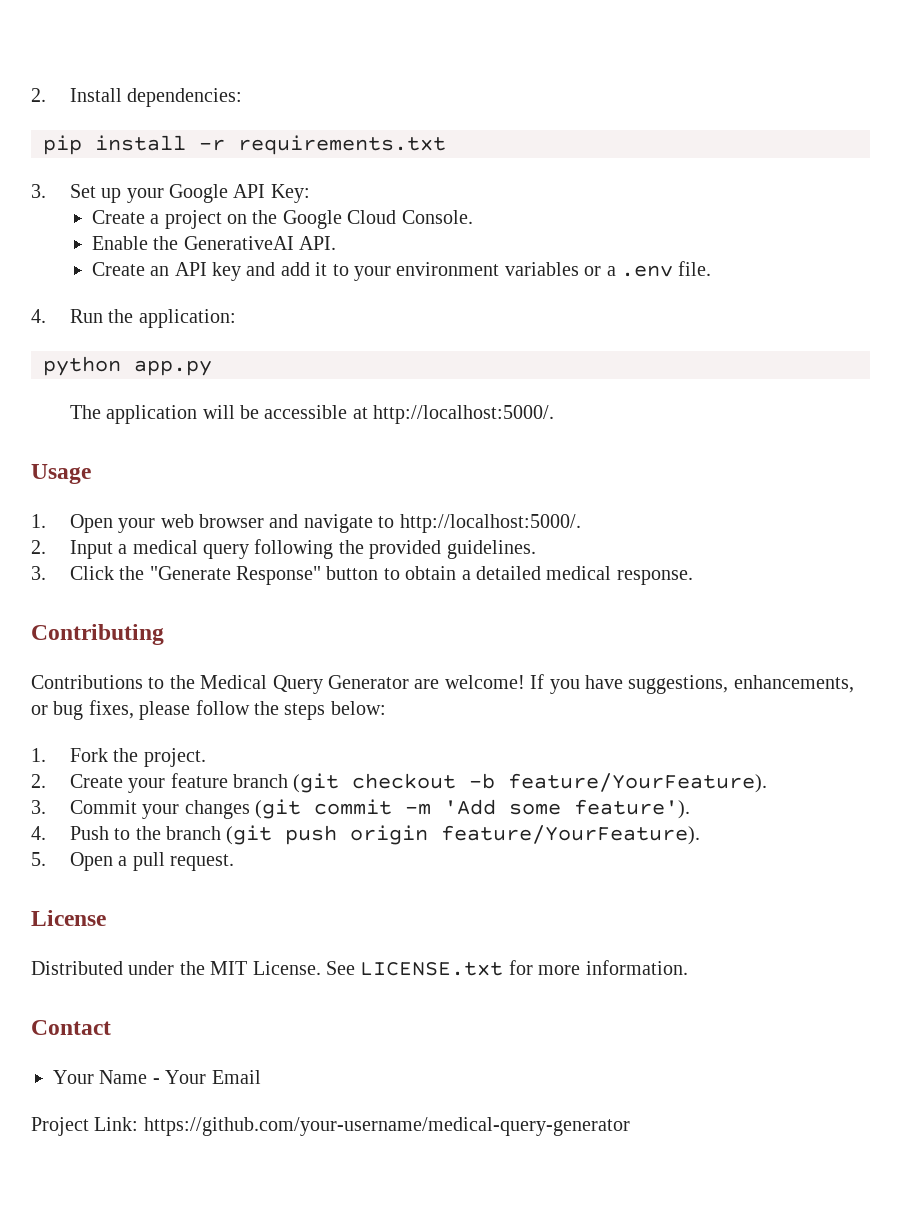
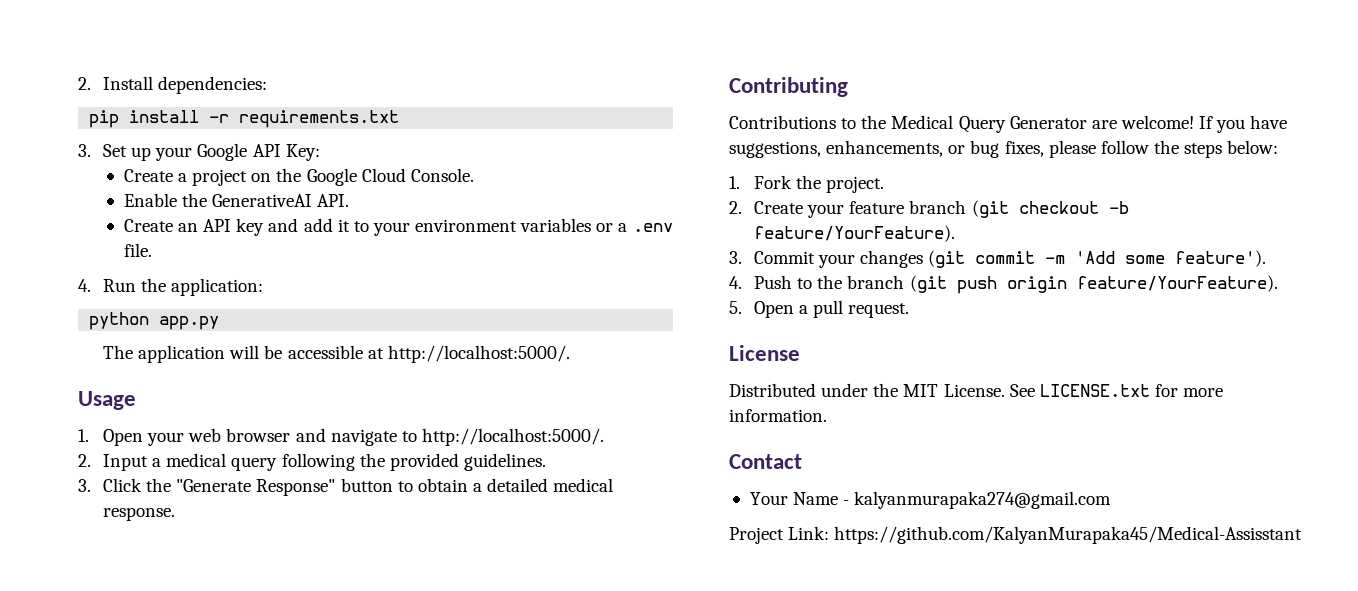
- Your Name - Your Email
+ Your Name - kalyanmurapaka274@gmail.com
- Project Link: https://github.com/your-username/medical-query-generator
+ Project Link: https://github.com/KalyanMurapaka45/Medical-Assisstant

